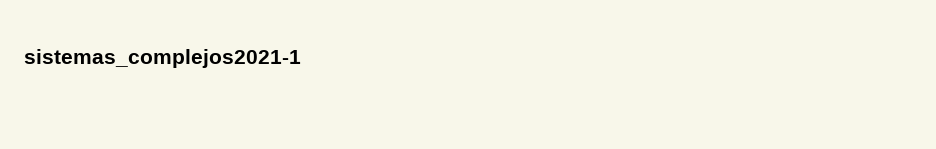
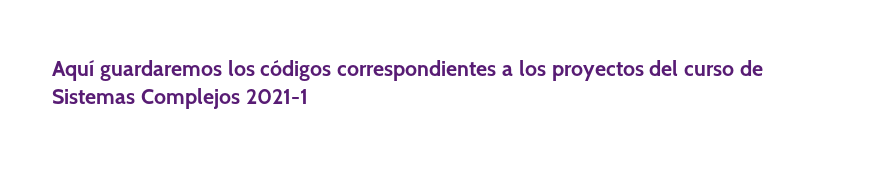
- sistemas_complejos2021-1
+ Aquí guardaremos los códigos correspondientes a los proyectos del curso de Sistemas Complejos 2021-1

